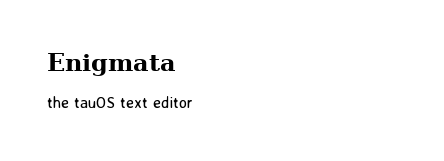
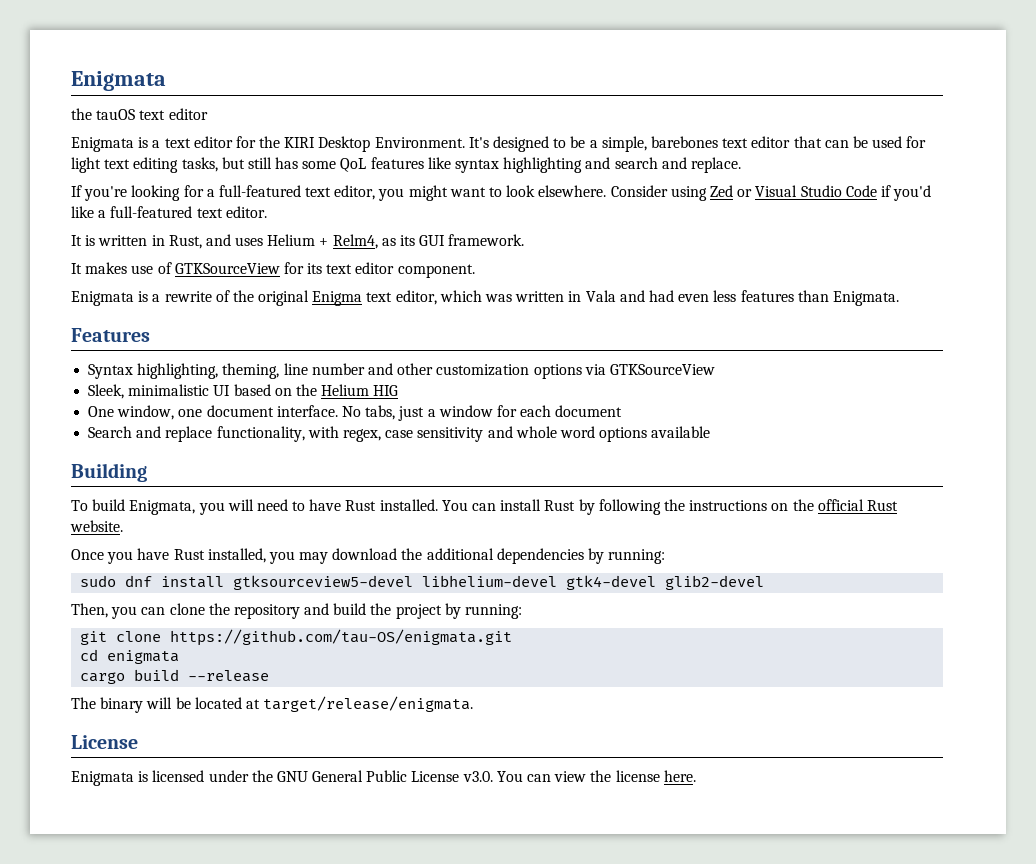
+ Enigmata is a text editor for the KIRI Desktop Environment. It's designed to be a simple, barebones text editor that can be used for light text editing tasks, but still has some QoL features like syntax highlighting and search and replace.
+ If you're looking for a full-featured text editor, you might want to look elsewhere. Consider using Zed or Visual Studio Code if you'd like a full-featured text editor.
+ It is written in Rust, and uses Helium + Relm4, as its GUI framework.
+ It makes use of GTKSourceView for its text editor component.
+ Enigmata is a rewrite of the original Enigma text editor, which was written in Vala and had even less features than Enigmata.
+ Features
+ Syntax highlighting, theming, line number and other customization options via GTKSourceView
+ Sleek, minimalistic UI based on the Helium HIG
+ One window, one document interface. No tabs, just a window for each document
+ Search and replace functionality, with regex, case sensitivity and whole word options available
+ Building
+ To build Enigmata, you will need to have Rust installed. You can install Rust by following the instructions on the official Rust website.
+ Once you have Rust installed, you may download the additional dependencies by running:
+ sudo dnf install gtksourceview5-devel libhelium-devel gtk4-devel glib2-devel
+ Then, you can clone the repository and build the project by running:
+ git clone https://github.com/tau-OS/enigmata.git
+ cd enigmata
+ cargo build --release
+ The binary will be located at target/release/enigmata.
+ License
+ Enigmata is licensed under the GNU General Public License v3.0. You can view the license here.

